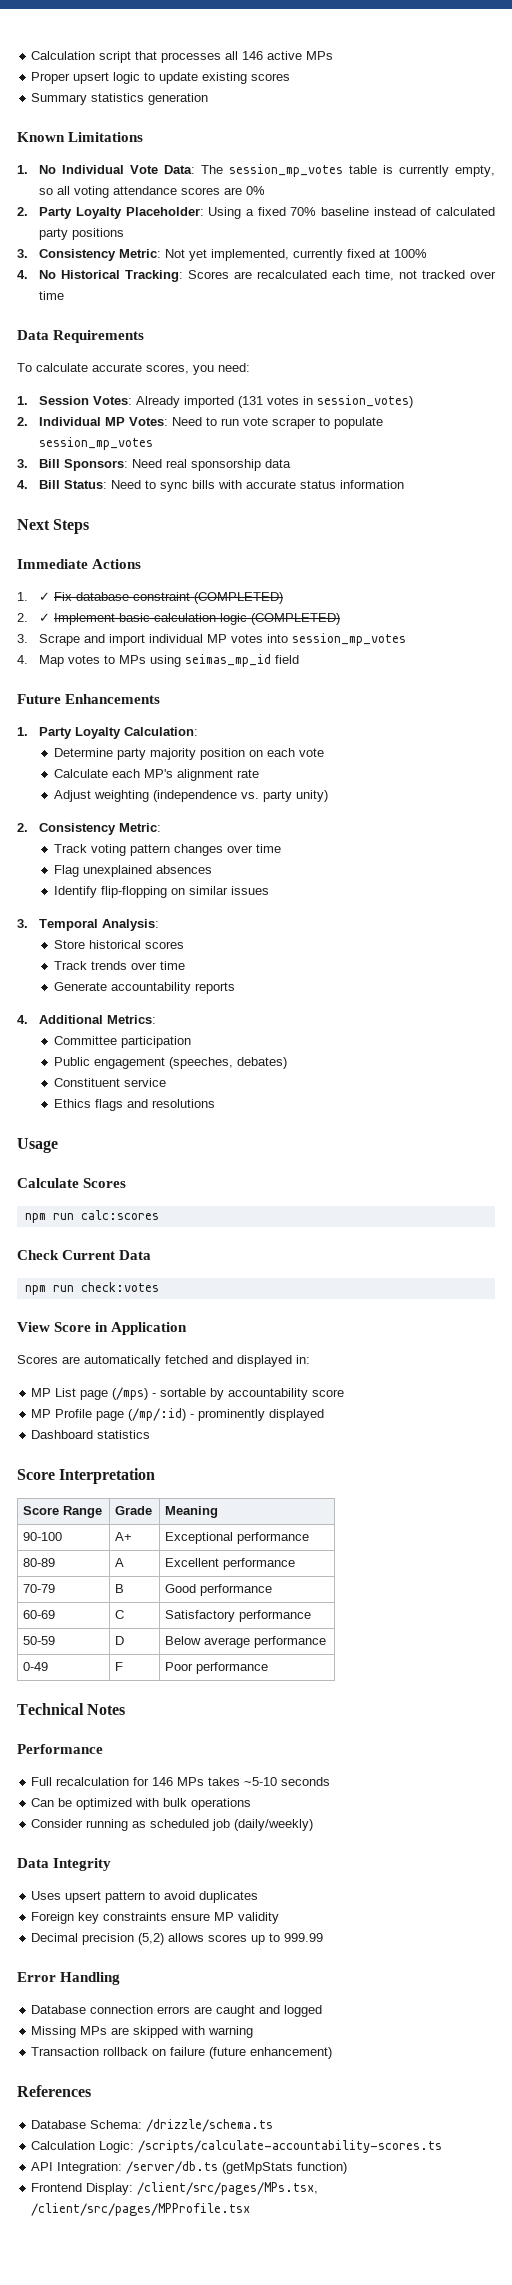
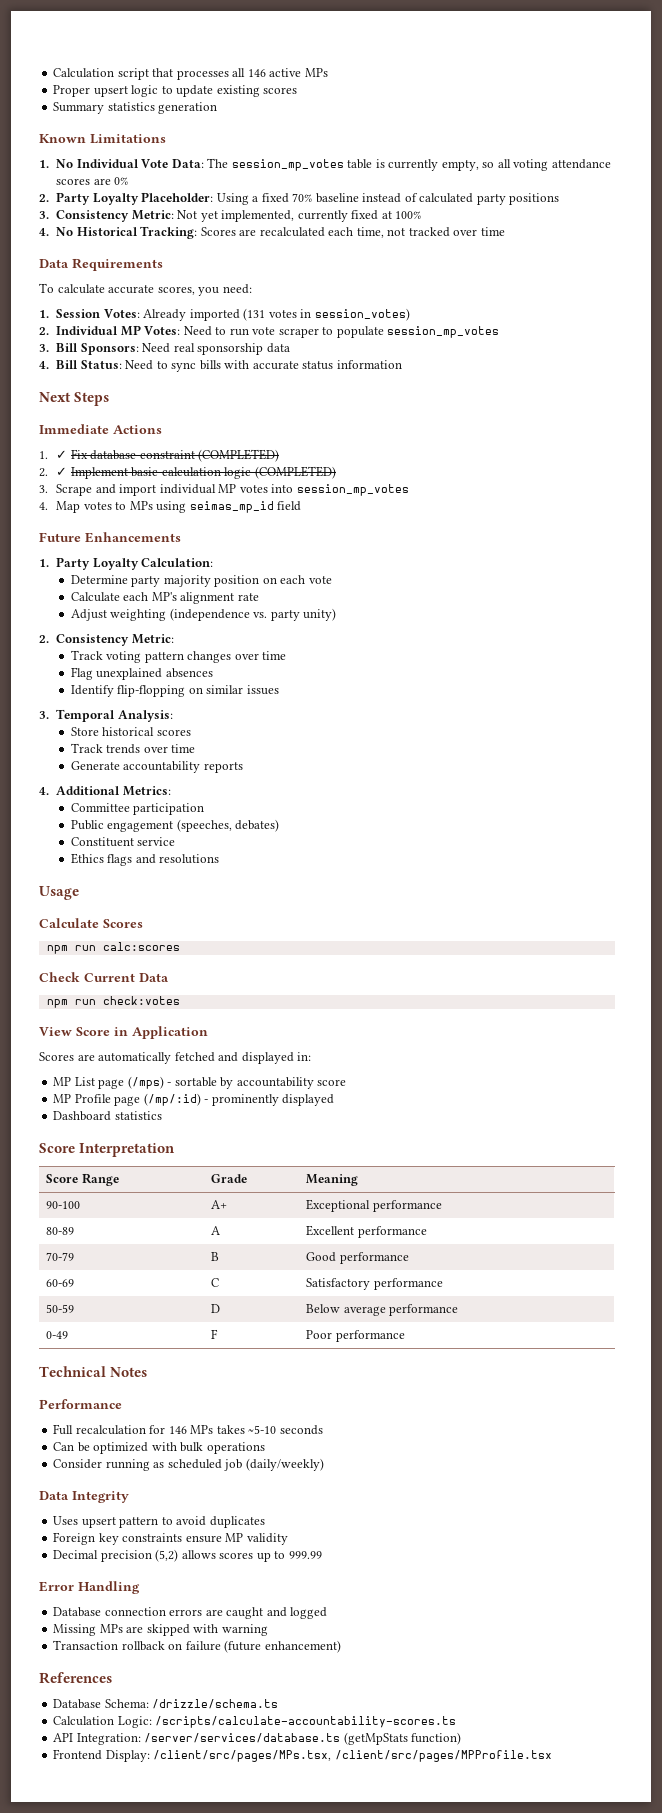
- API Integration: /server/db.ts (getMpStats function)
+ API Integration: /server/services/database.ts (getMpStats function)

